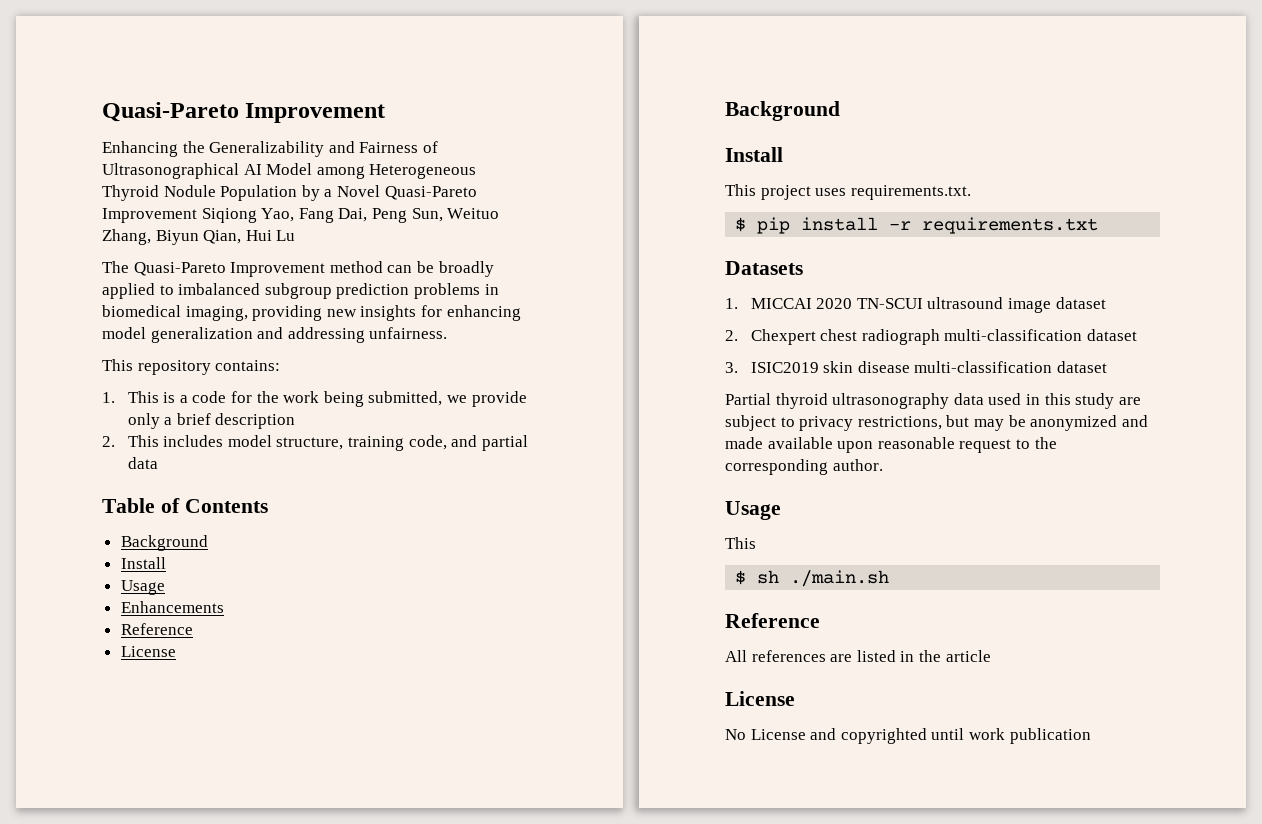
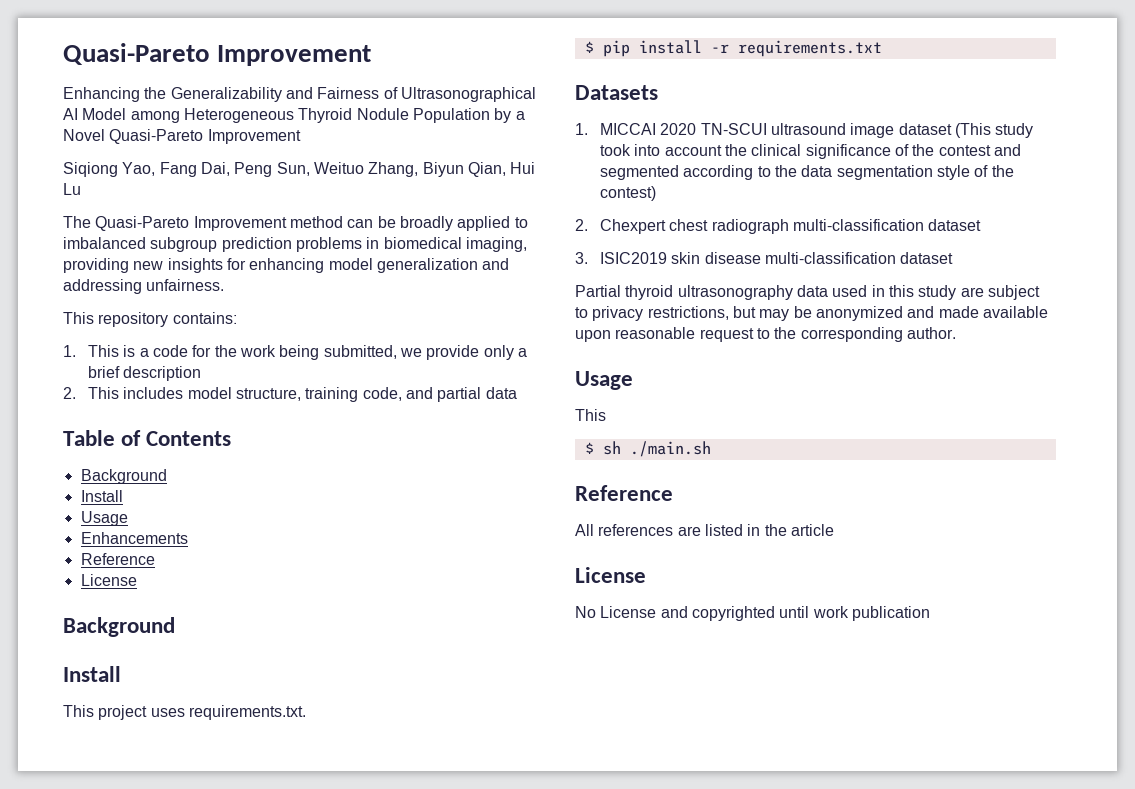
- Enhancing the Generalizability and Fairness of Ultrasonographical AI Model among Heterogeneous Thyroid Nodule Population by a Novel Quasi-Pareto Improvement Siqiong Yao, Fang Dai, Peng Sun, Weituo Zhang, Biyun Qian, Hui Lu
+ Enhancing the Generalizability and Fairness of Ultrasonographical AI Model among Heterogeneous Thyroid Nodule Population by a Novel Quasi-Pareto Improvement
+ Siqiong Yao, Fang Dai, Peng Sun, Weituo Zhang, Biyun Qian, Hui Lu
- 1. MICCAI 2020 TN-SCUI ultrasound image dataset
+ 1. MICCAI 2020 TN-SCUI ultrasound image dataset (This study took into account the clinical significance of the contest and segmented according to the data segmentation style of the contest)

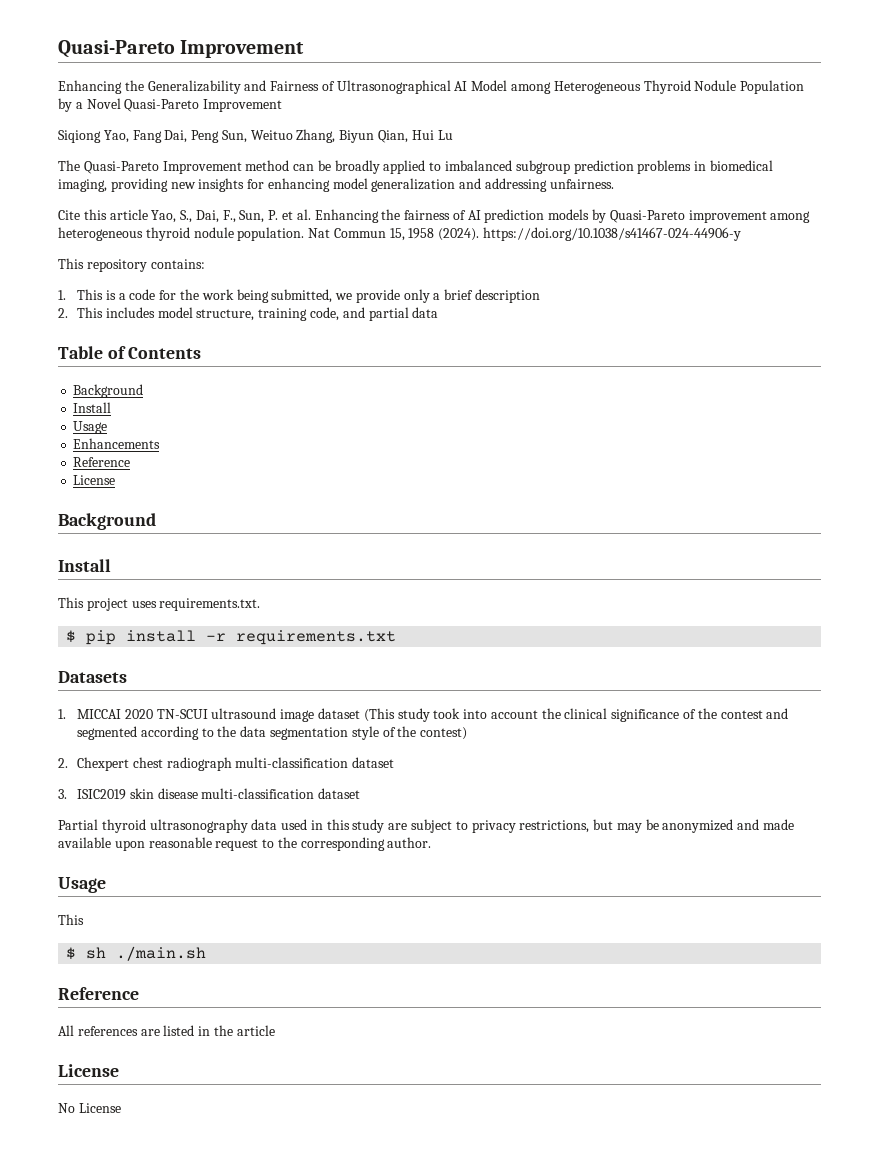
+ Cite this article Yao, S., Dai, F., Sun, P. et al. Enhancing the fairness of AI prediction models by Quasi-Pareto improvement among heterogeneous thyroid nodule population. Nat Commun 15, 1958 (2024). https://doi.org/10.1038/s41467-024-44906-y
- No License and copyrighted until work publication
+ No License

